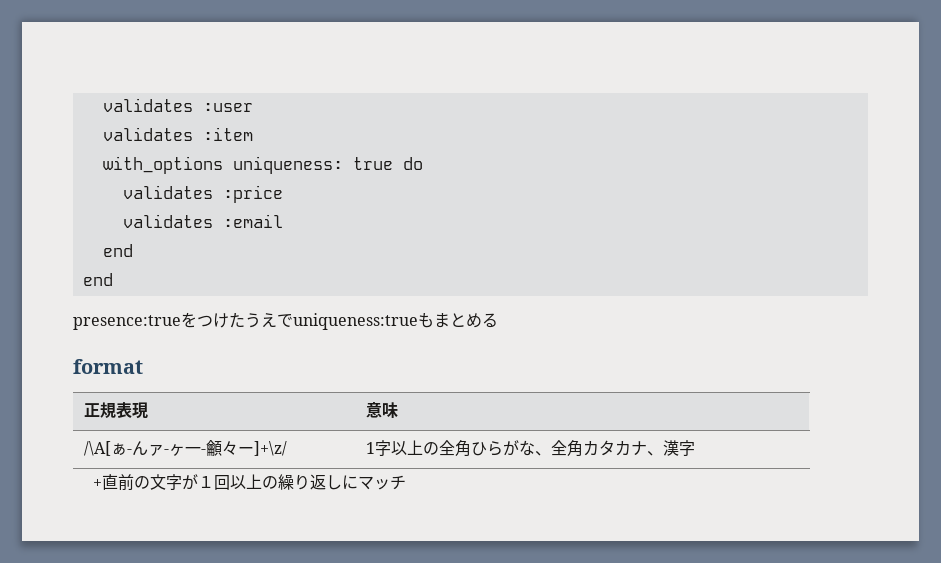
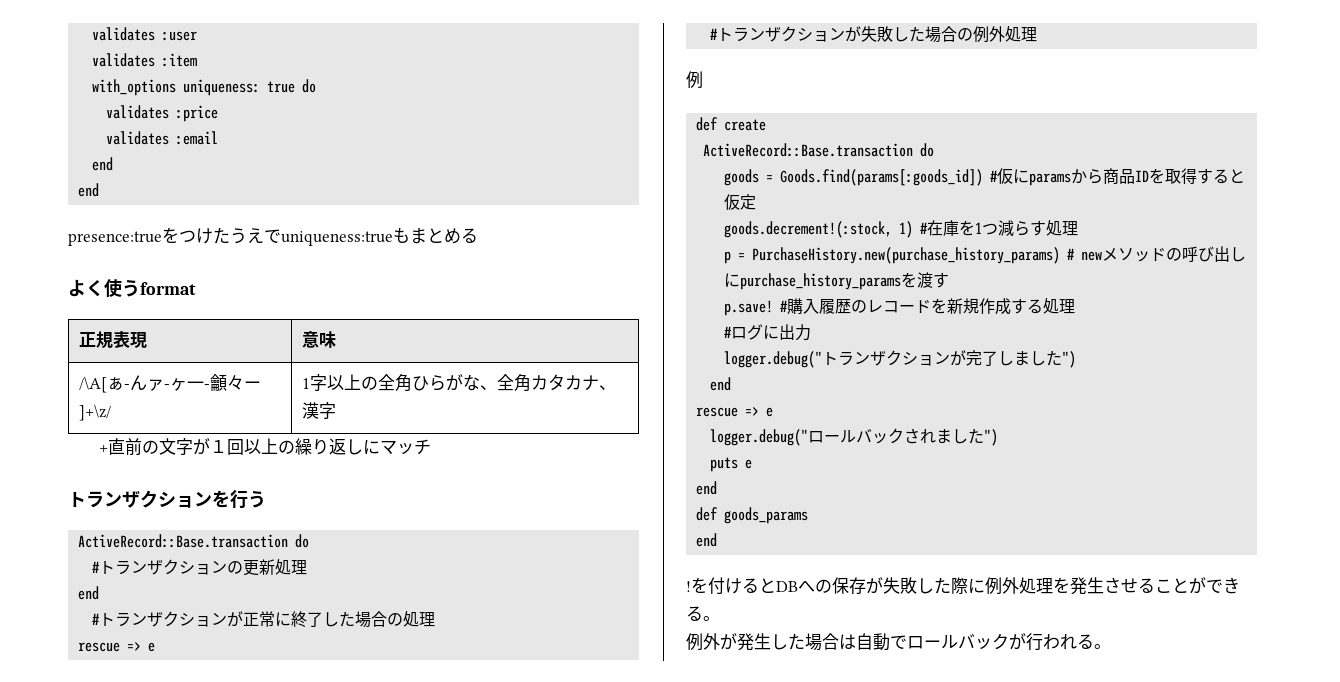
- format
+ よく使うformat
+ トランザクションを行う
+ ActiveRecord::Base.transaction do
+ #トランザクションの更新処理
+ end
+ #トランザクションが正常に終了した場合の処理
+ rescue => e
+ #トランザクションが失敗した場合の例外処理
+ 例
+ def create
+ ActiveRecord::Base.transaction do
+ goods = Goods.find(params[:goods_id]) #仮にparamsから商品IDを取得すると仮定
+ goods.decrement!(:stock, 1) #在庫を1つ減らす処理
+ p = PurchaseHistory.new(purchase_history_params) # newメソッドの呼び出しにpurchase_history_paramsを渡す
+ p.save! #購入履歴のレコードを新規作成する処理
+ #ログに出力
+ logger.debug("トランザクションが完了しました")
+ end
+ rescue => e
+ logger.debug("ロールバックされました")
+ puts e
+ end
+ def goods_params
+ end
+ !を付けるとDBへの保存が失敗した際に例外処理を発生させることができる。
+ 例外が発生した場合は自動でロールバックが行われる。

